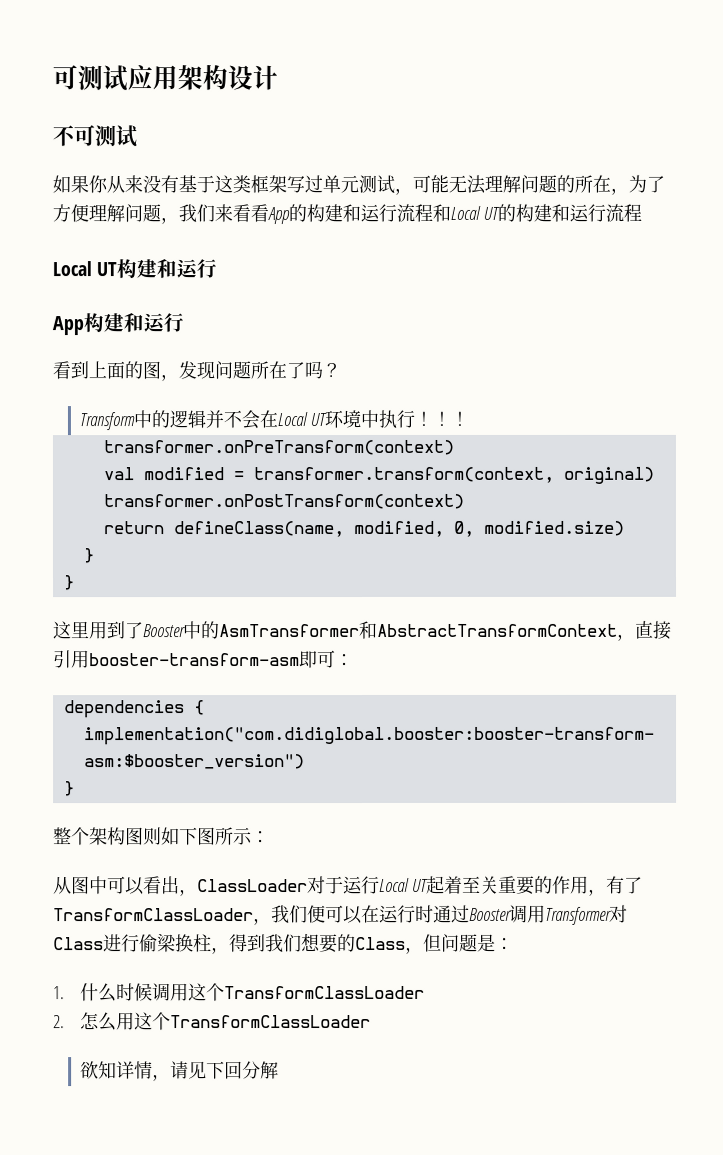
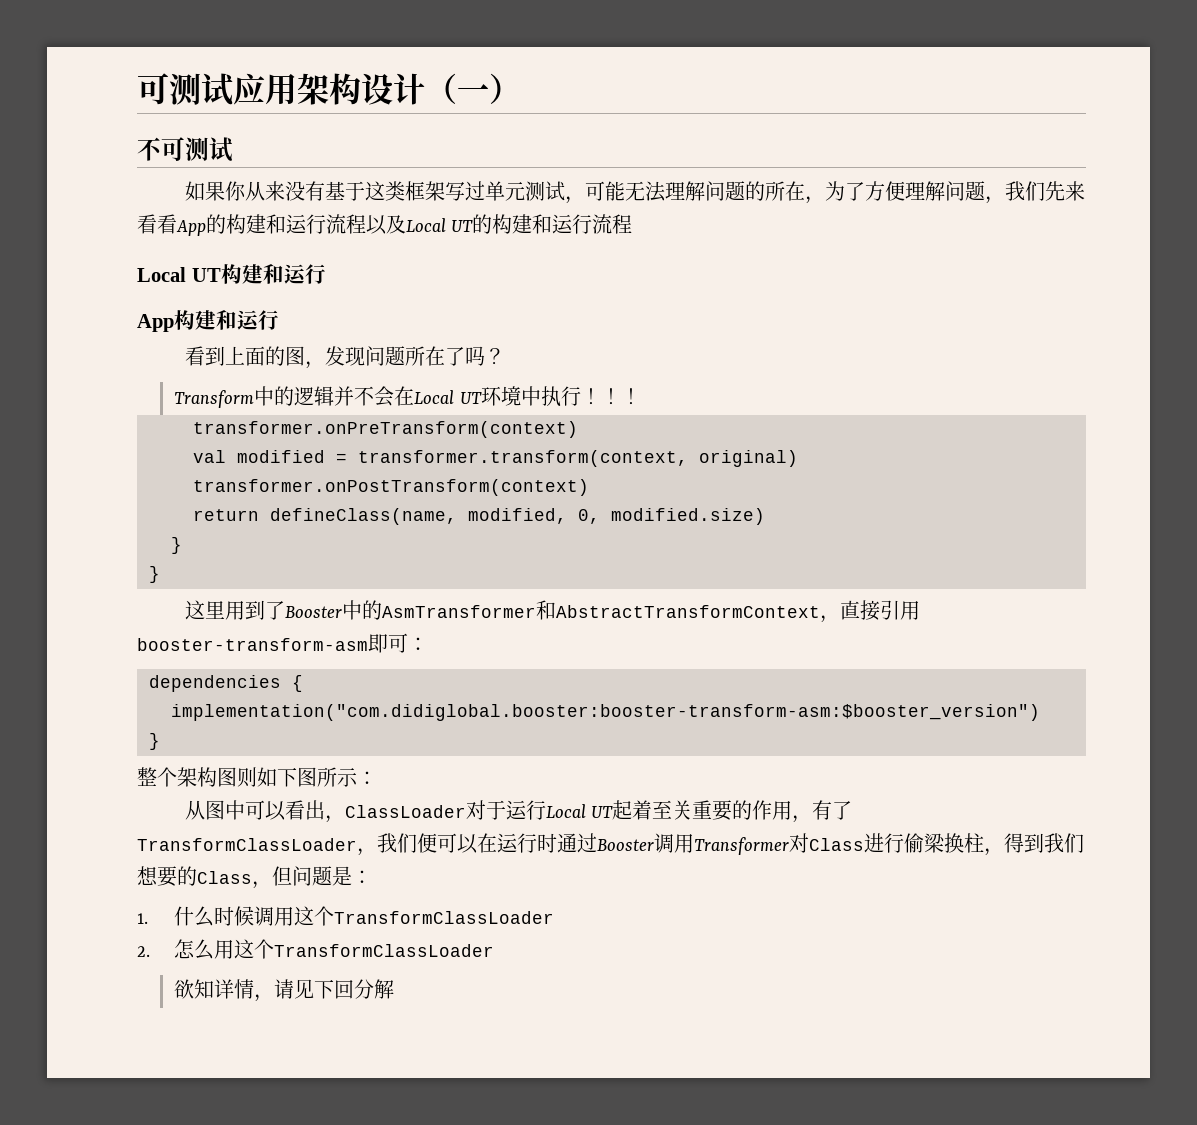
- 可测试应用架构设计
+ 可测试应用架构设计（一）
- 如果你从来没有基于这类框架写过单元测试，可能无法理解问题的所在，为了方便理解问题，我们来看看App的构建和运行流程和Local UT的构建和运行流程
+ 如果你从来没有基于这类框架写过单元测试，可能无法理解问题的所在，为了方便理解问题，我们先来看看App的构建和运行流程以及Local UT的构建和运行流程

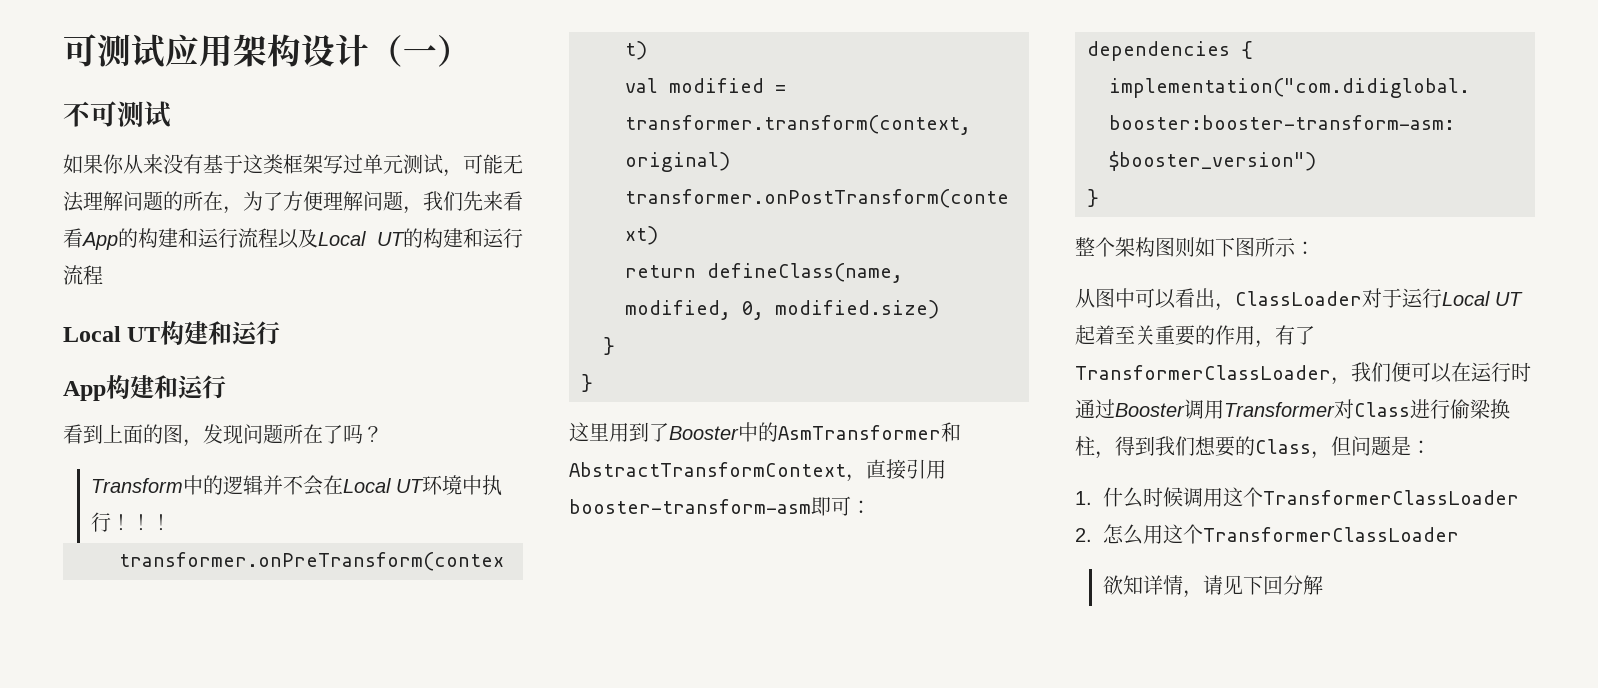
- 从图中可以看出，ClassLoader对于运行Local UT起着至关重要的作用，有了TransformClassLoader，我们便可以在运行时通过Booster调用Transformer对Class进行偷梁换柱，得到我们想要的Class，但问题是：
+ 从图中可以看出，ClassLoader对于运行Local UT起着至关重要的作用，有了TransformerClassLoader，我们便可以在运行时通过Booster调用Transformer对Class进行偷梁换柱，得到我们想要的Class，但问题是：
- 1.什么时候调用这个TransformClassLoader
+ 1.什么时候调用这个TransformerClassLoader
- 2.怎么用这个TransformClassLoader
+ 2.怎么用这个TransformerClassLoader

